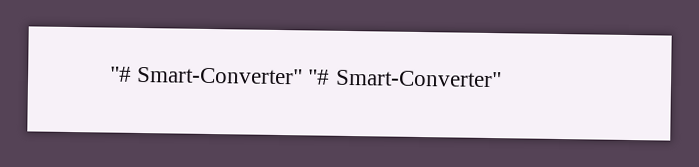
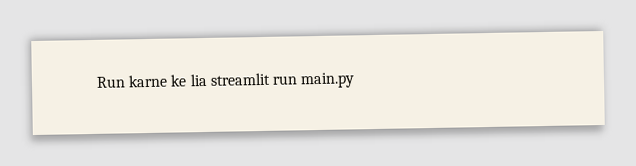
- "# Smart-Converter" "# Smart-Converter"
+ Run karne ke lia streamlit run main.py

